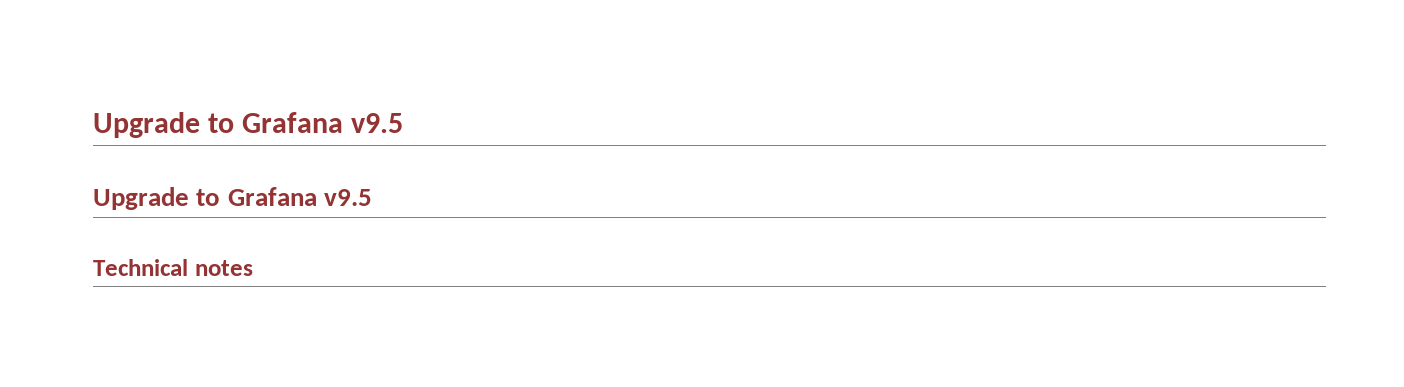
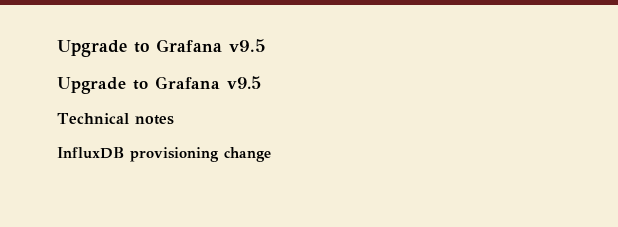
+ InfluxDB provisioning change

